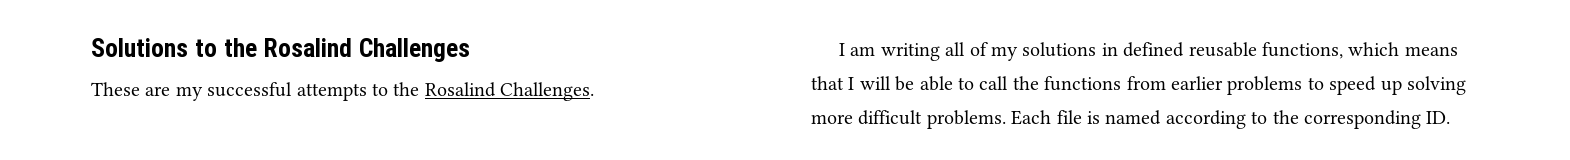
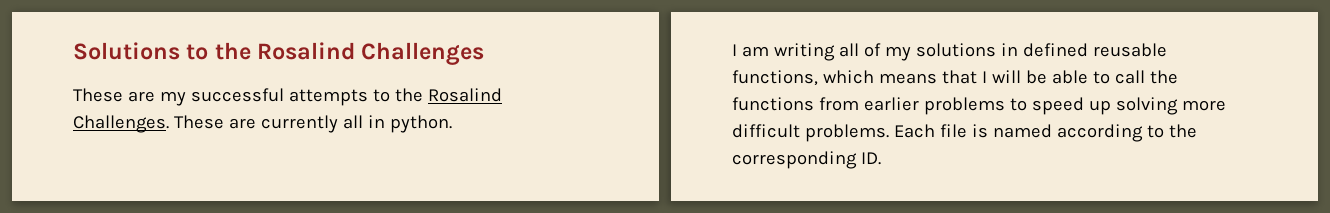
+ These are currently all in python.

